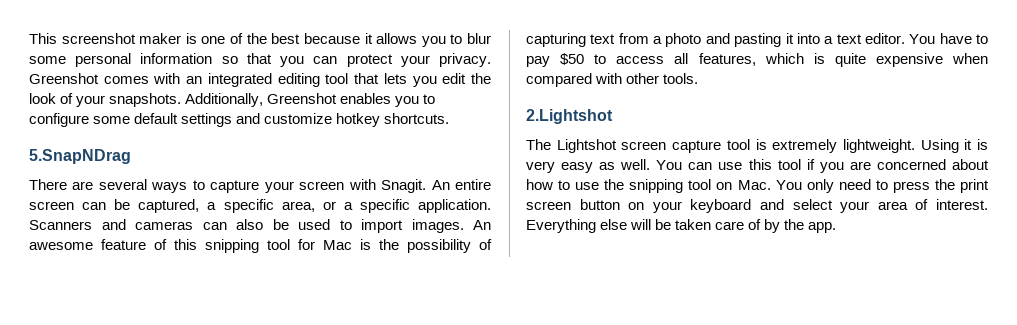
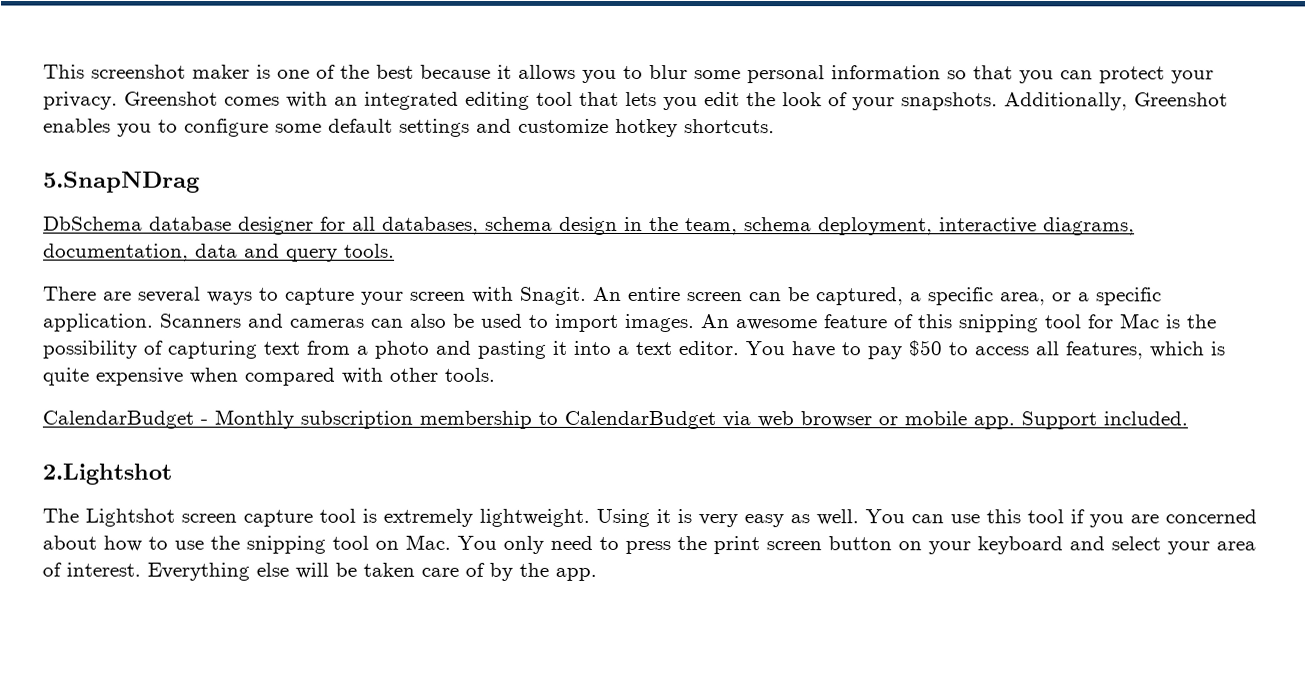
+ DbSchema database designer for all databases, schema design in the team, schema deployment, interactive diagrams, documentation, data and query tools.
+ CalendarBudget - Monthly subscription membership to CalendarBudget via web browser or mobile app. Support included.

